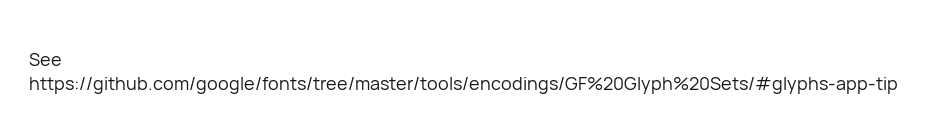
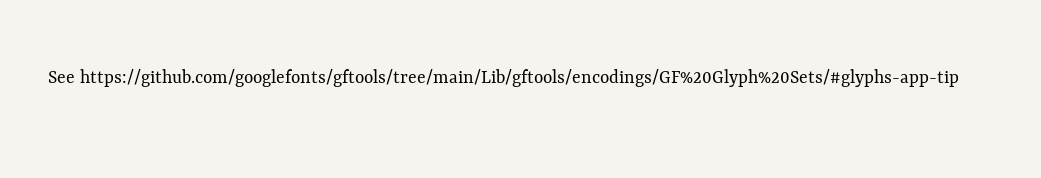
- See https://github.com/google/fonts/tree/master/tools/encodings/GF%20Glyph%20Sets/#glyphs-app-tip
+ See https://github.com/googlefonts/gftools/tree/main/Lib/gftools/encodings/GF%20Glyph%20Sets/#glyphs-app-tip

